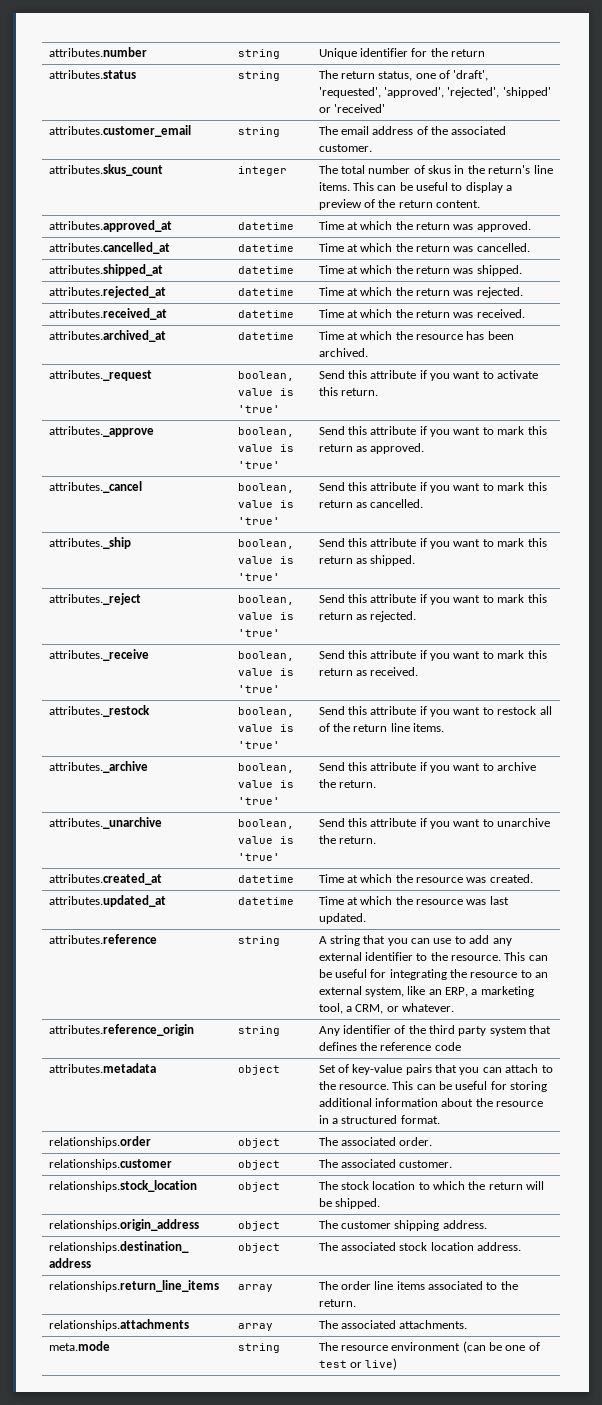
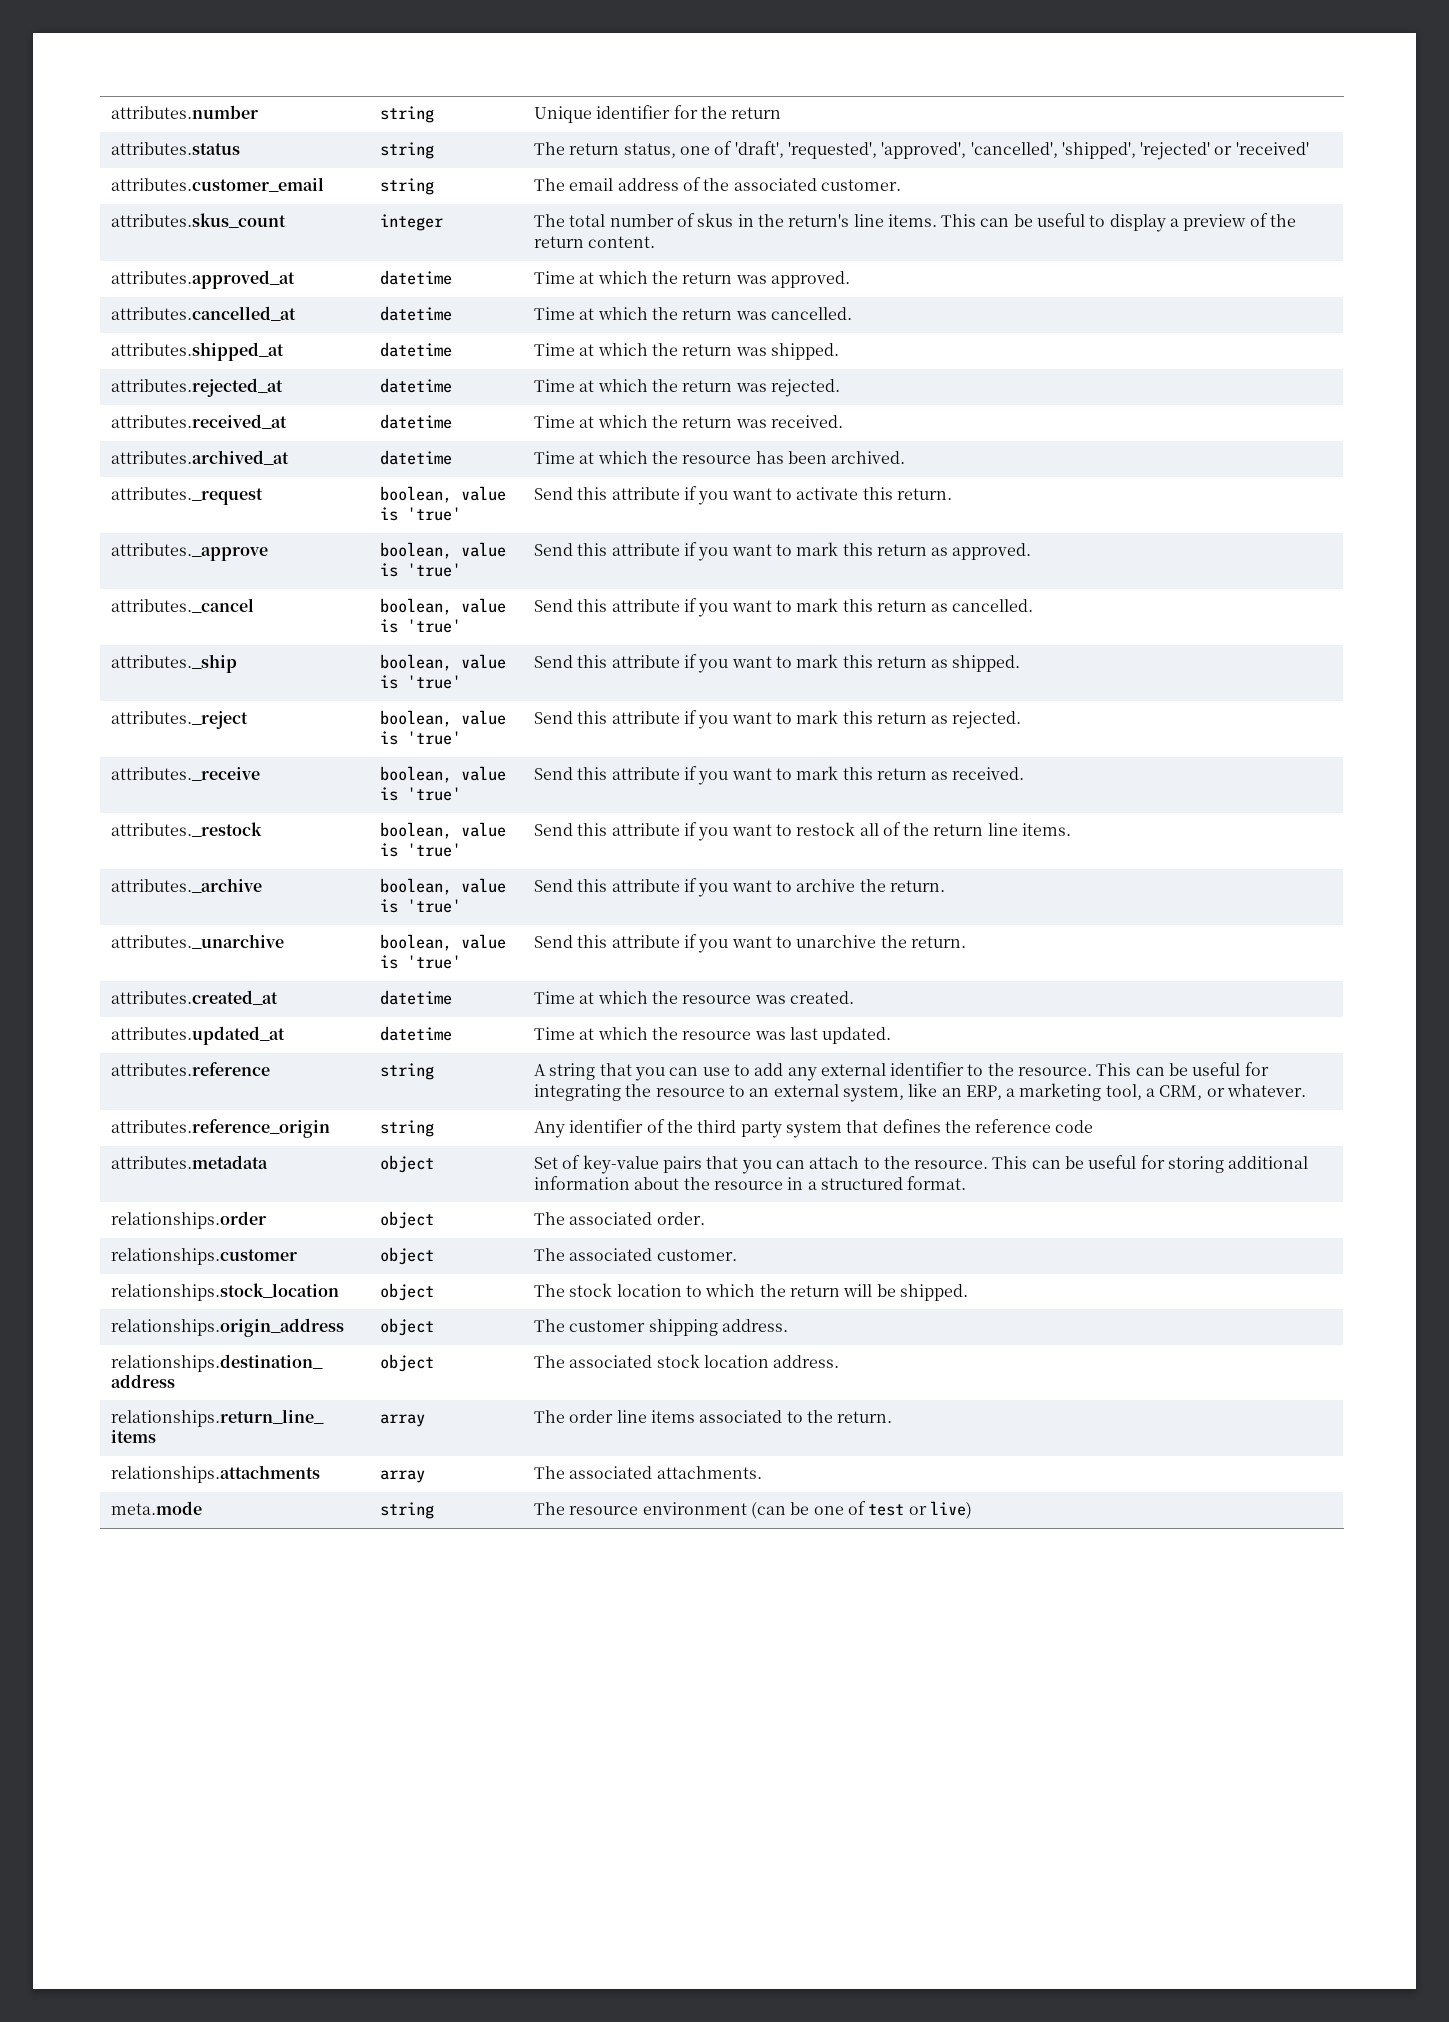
- attributes.status | string | The return status, one of 'draft', 'requested', 'approved', 'rejected', 'shipped' or 'received'
+ attributes.status | string | The return status, one of 'draft', 'requested', 'approved', 'cancelled', 'shipped', 'rejected' or 'received'

